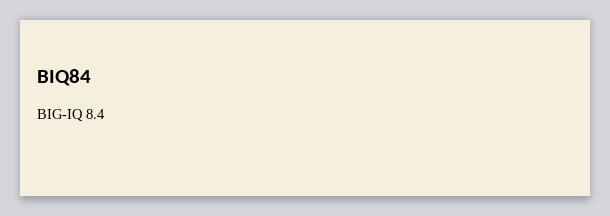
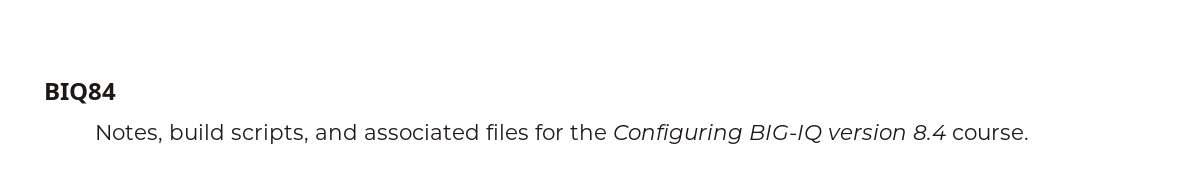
- BIG-IQ 8.4
+ Notes, build scripts, and associated files for the Configuring BIG-IQ version 8.4 course.

